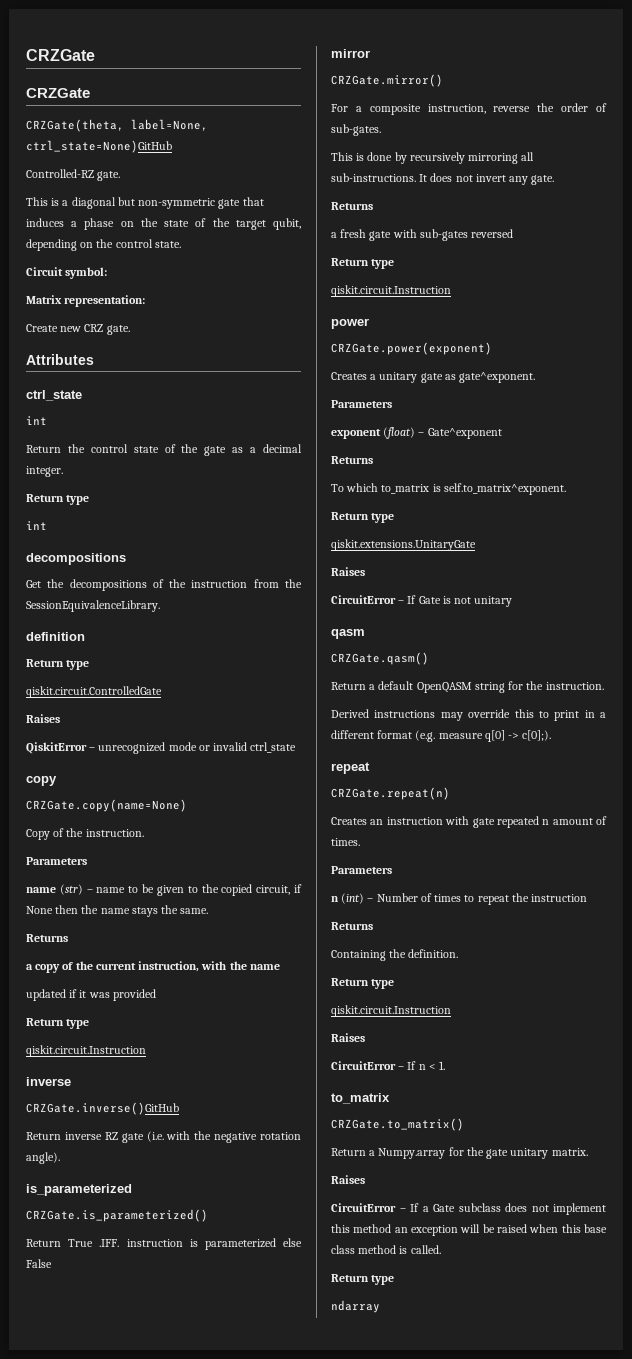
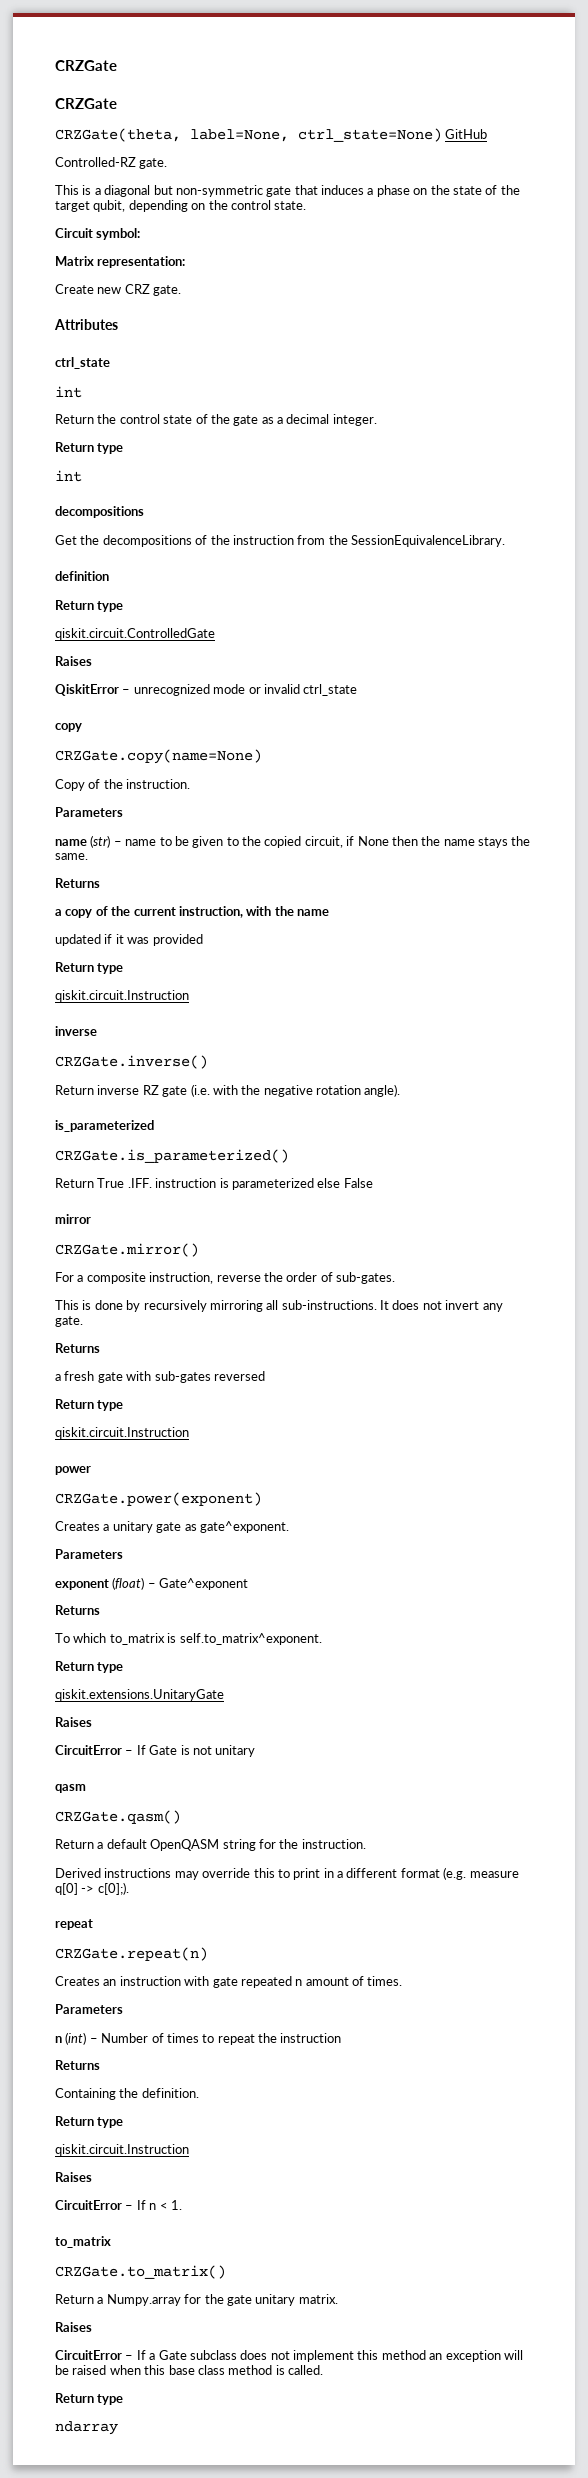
- CRZGate(theta, label=None, ctrl_state=None)GitHub
+ CRZGate(theta, label=None, ctrl_state=None) GitHub
- CRZGate.inverse()GitHub
+ CRZGate.inverse()

